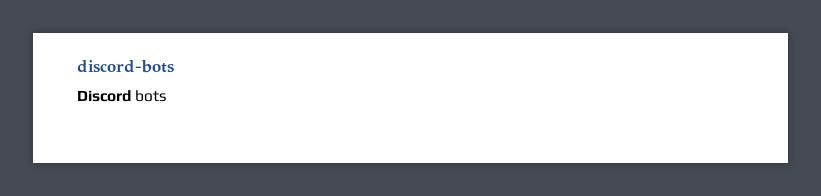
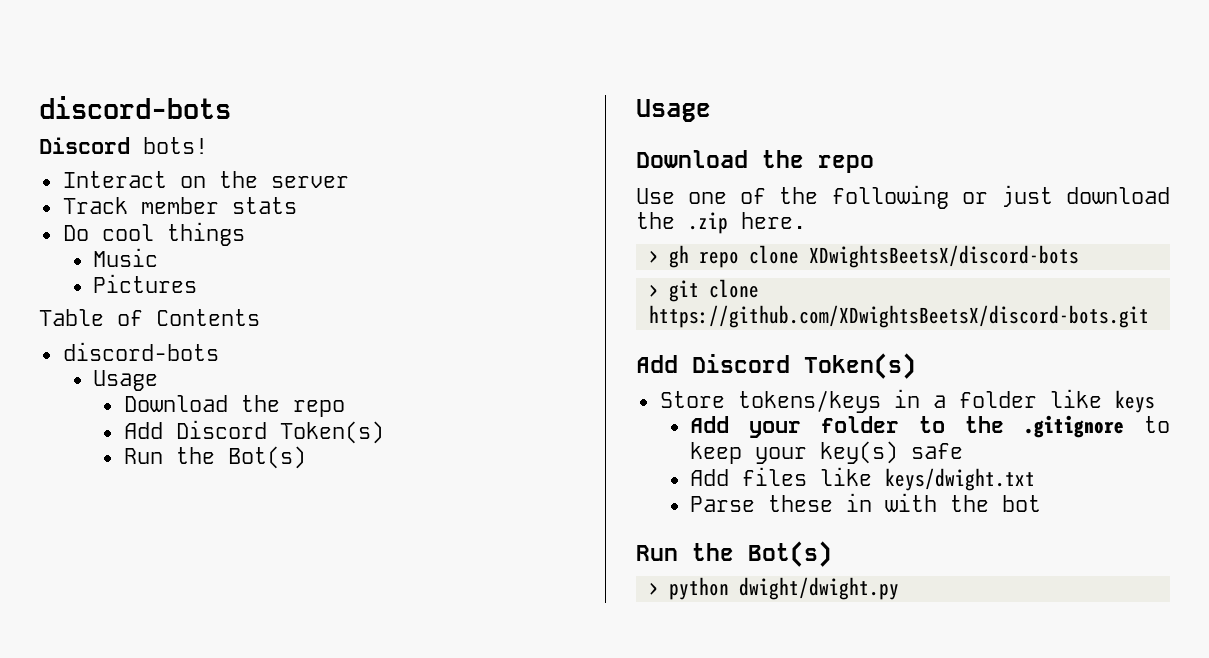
- Discord bots
+ Discord bots!
+ Interact on the server
+ Track member stats
+ Do cool things
+ Music
+ Pictures
+ Table of Contents
+ discord-bots
+ Usage
+ Download the repo
+ Add Discord Token(s)
+ Run the Bot(s)
+ Usage
+ Download the repo
+ Use one of the following or just download the .zip here.
+ > gh repo clone XDwightsBeetsX/discord-bots
+ > git clone https://github.com/XDwightsBeetsX/discord-bots.git
+ Add Discord Token(s)
+ Store tokens/keys in a folder like keys
+ Add your folder to the .gitignore to keep your key(s) safe
+ Add files like keys/dwight.txt
+ Parse these in with the bot
+ Run the Bot(s)
+ > python dwight/dwight.py

